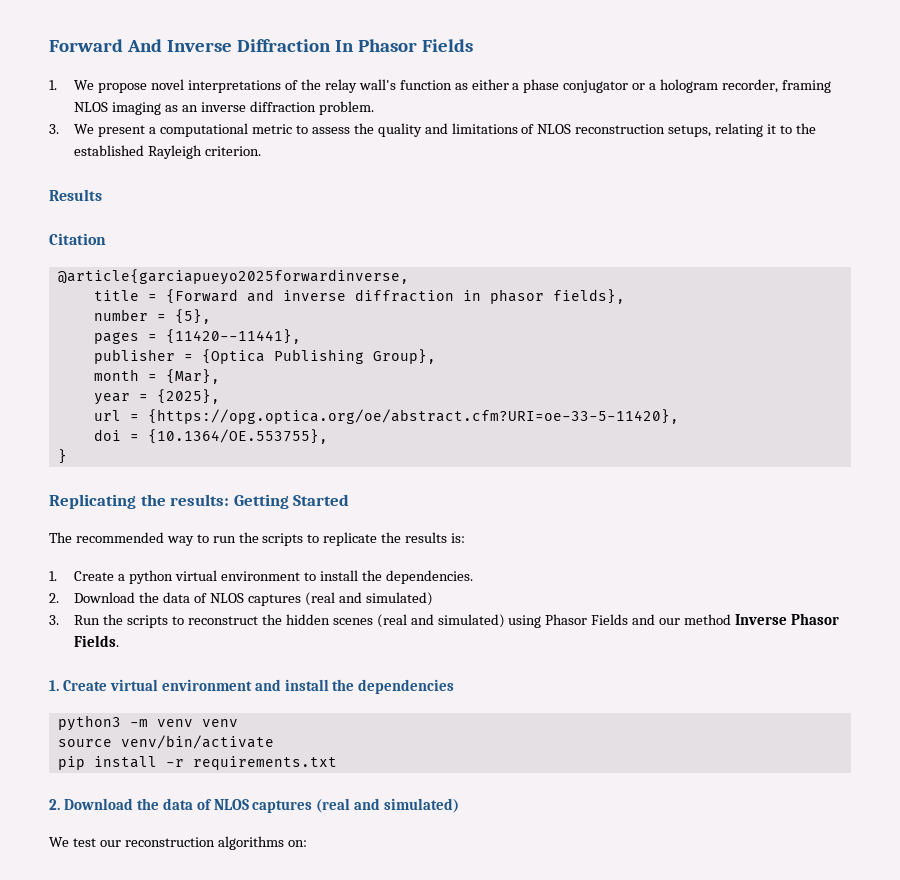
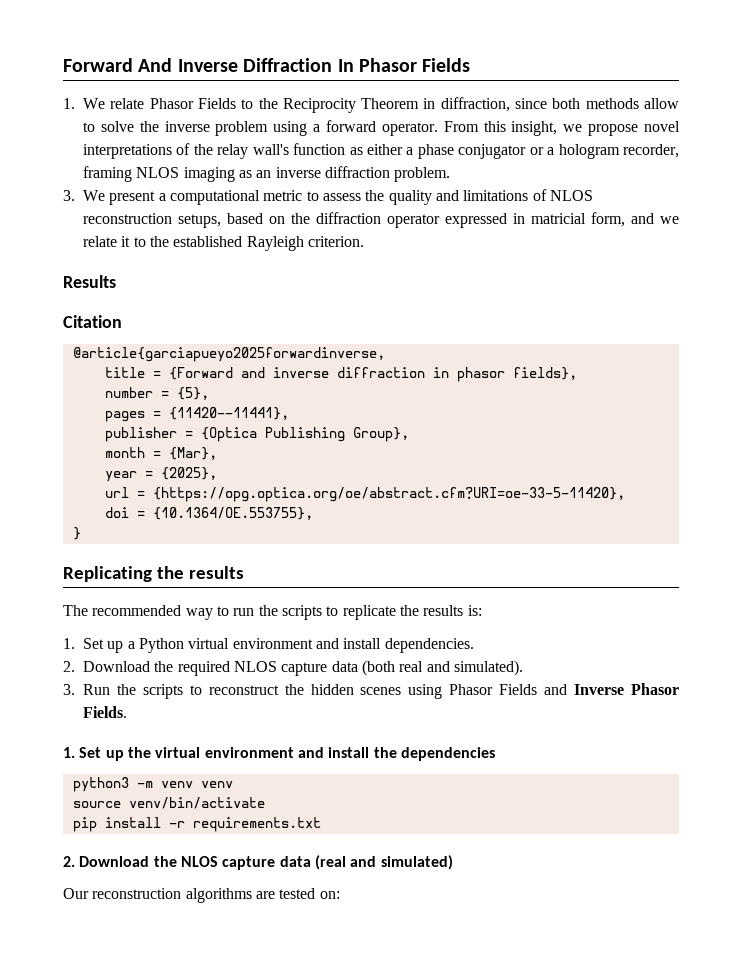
- 1. We propose novel interpretations of the relay wall's function as either a phase conjugator or a hologram recorder, framing NLOS imaging as an inverse diffraction problem.
+ 1. We relate Phasor Fields to the Reciprocity Theorem in diffraction, since both methods allow to solve the inverse problem using a forward operator. From this insight, we propose novel interpretations of the relay wall's function as either a phase conjugator or a hologram recorder, framing NLOS imaging as an inverse diffraction problem.
- 3. We present a computational metric to assess the quality and limitations of NLOS reconstruction setups, relating it to the established Rayleigh criterion.
+ 3. We present a computational metric to assess the quality and limitations of NLOS reconstruction setups, based on the diffraction operator expressed in matricial form, and we relate it to the established Rayleigh criterion.
- Replicating the results: Getting Started
+ Replicating the results
- 1. Create a python virtual environment to install the dependencies.
- 2. Download the data of NLOS captures (real and simulated)
+ 1. Set up a Python virtual environment and install dependencies.
+ 2. Download the required NLOS capture data (both real and simulated).
- 3. Run the scripts to reconstruct the hidden scenes (real and simulated) using Phasor Fields and our method Inverse Phasor Fields.
+ 3. Run the scripts to reconstruct the hidden scenes using Phasor Fields and Inverse Phasor Fields.
- 1. Create virtual environment and install the dependencies
+ 1. Set up the virtual environment and install the dependencies
  pip install -r requirements.txt
- 2. Download the data of NLOS captures (real and simulated)
- We test our reconstruction algorithms on:
+ 2. Download the NLOS capture data (real and simulated)
+ Our reconstruction algorithms are tested on:

